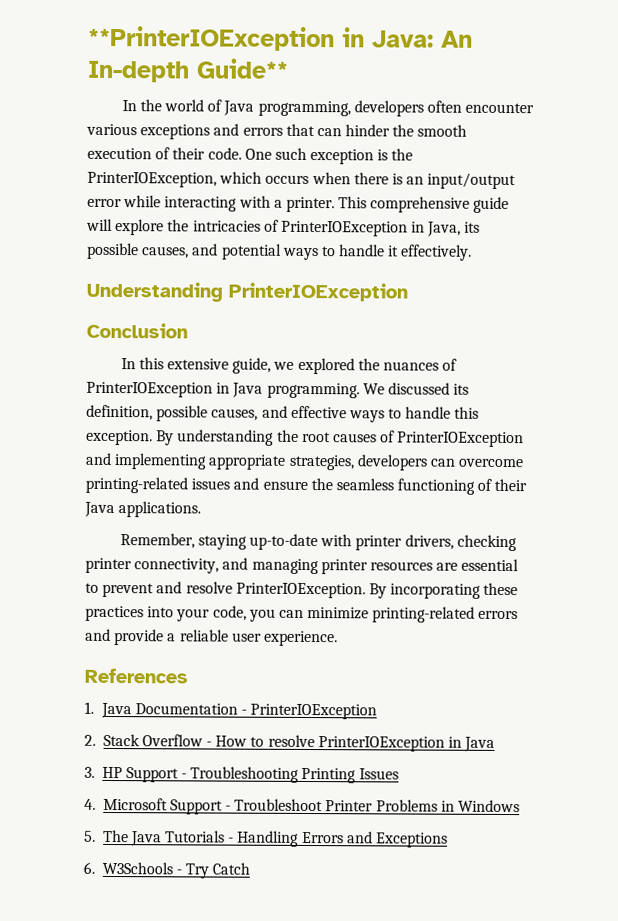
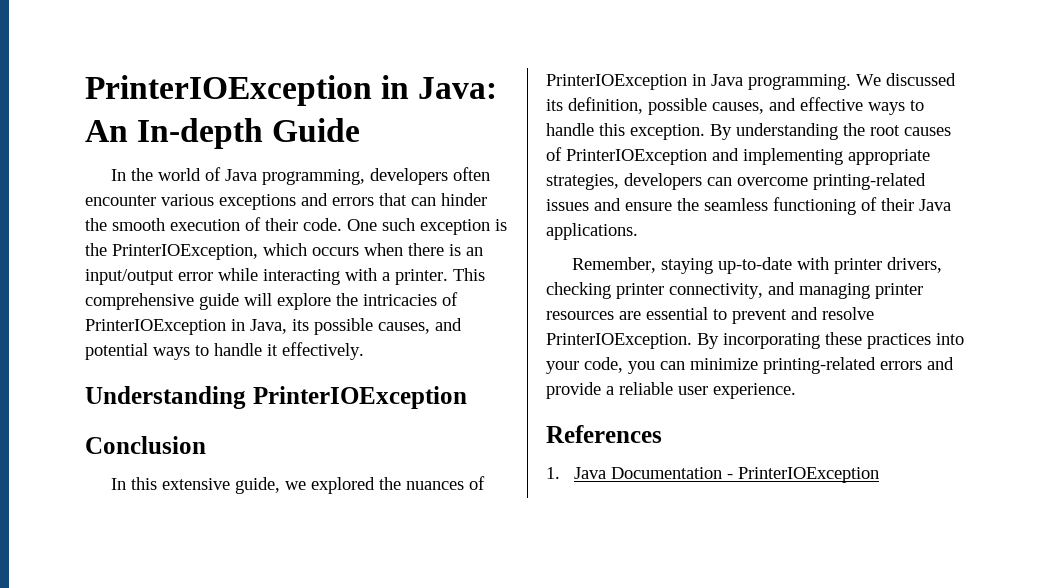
- **PrinterIOException in Java: An In-depth Guide**
+ PrinterIOException in Java: An In-depth Guide
- 2. Stack Overflow - How to resolve PrinterIOException in Java
- 3. HP Support - Troubleshooting Printing Issues
- 4. Microsoft Support - Troubleshoot Printer Problems in Windows
- 5. The Java Tutorials - Handling Errors and Exceptions
- 6. W3Schools - Try Catch

